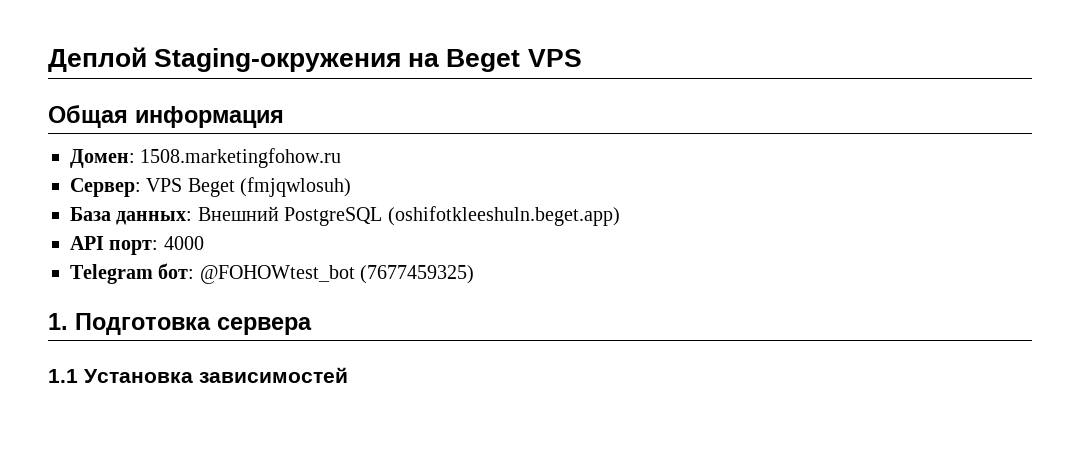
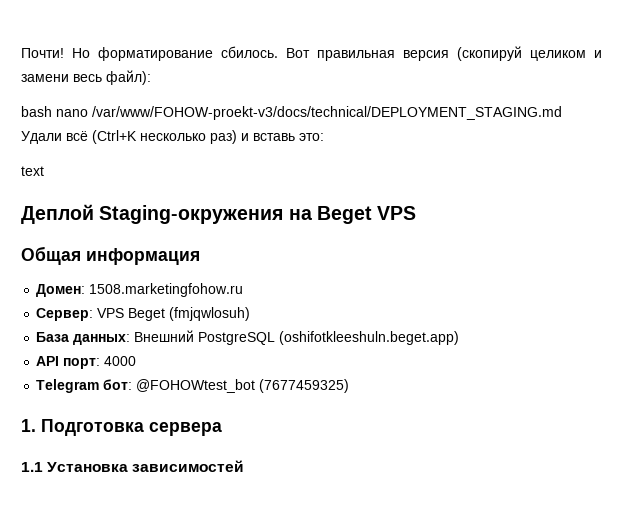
+ Почти! Но форматирование сбилось. Вот правильная версия (скопируй целиком и замени весь файл):
+ bash nano /var/www/FOHOW-proekt-v3/docs/technical/DEPLOYMENT_STAGING.md Удали всё (Ctrl+K несколько раз) и вставь это:
+ text

